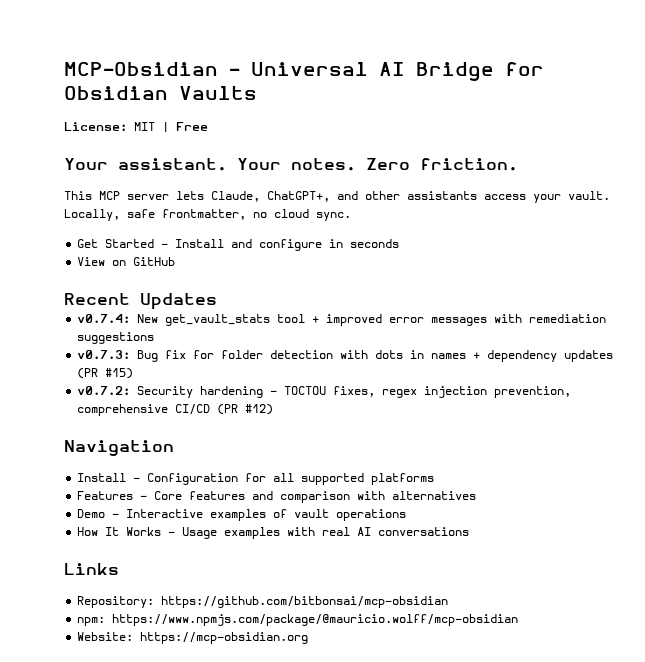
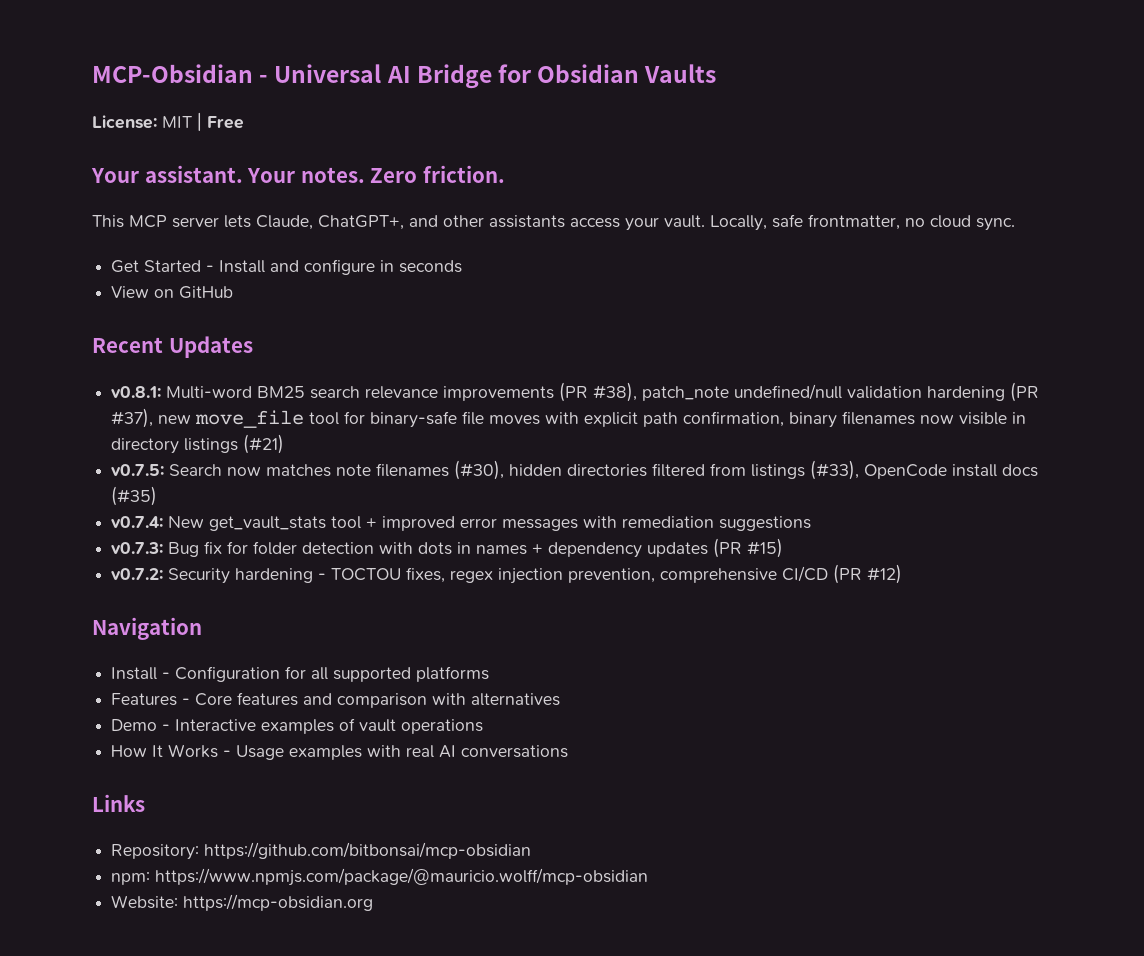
+ v0.8.1: Multi-word BM25 search relevance improvements (PR #38), patch_note undefined/null validation hardening (PR #37), new move_file tool for binary-safe file moves with explicit path confirmation, binary filenames now visible in directory listings (#21)
+ v0.7.5: Search now matches note filenames (#30), hidden directories filtered from listings (#33), OpenCode install docs (#35)

